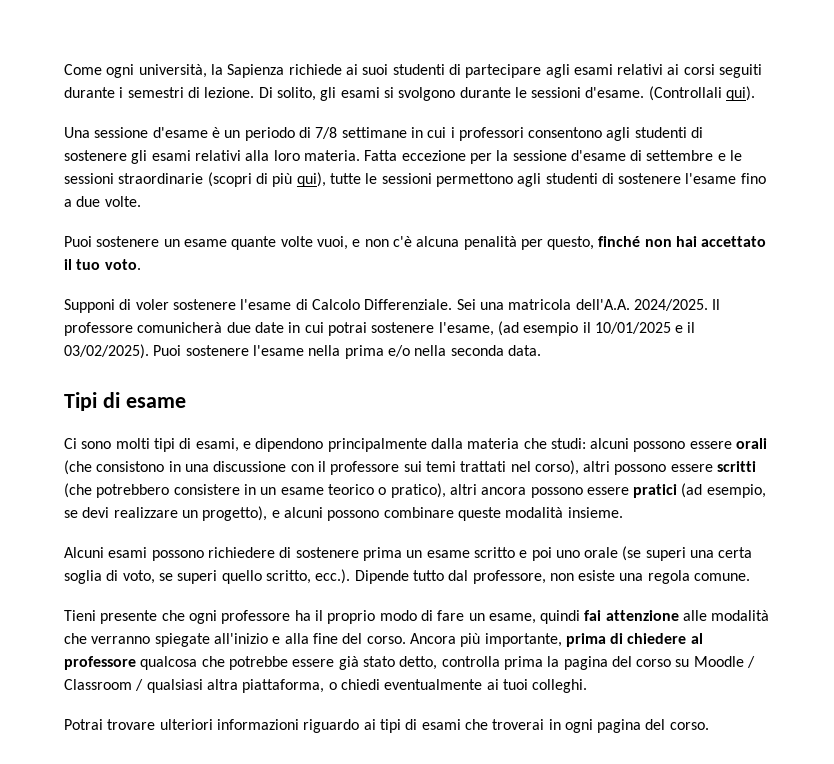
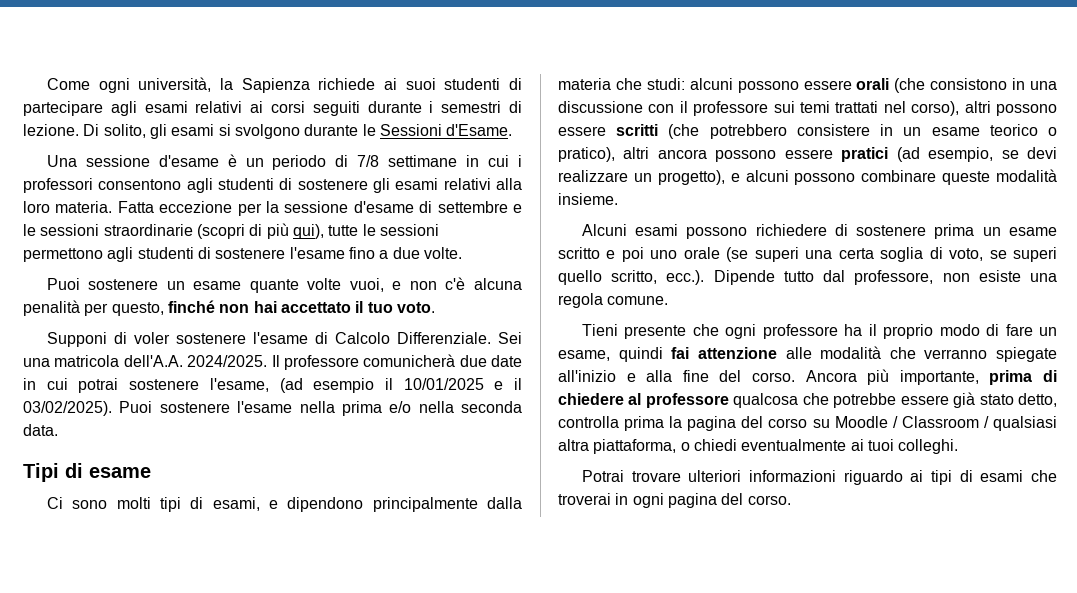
- Di solito, gli esami si svolgono durante le sessioni d'esame. (Controllali qui).
+ Di solito, gli esami si svolgono durante le Sessioni d'Esame.

